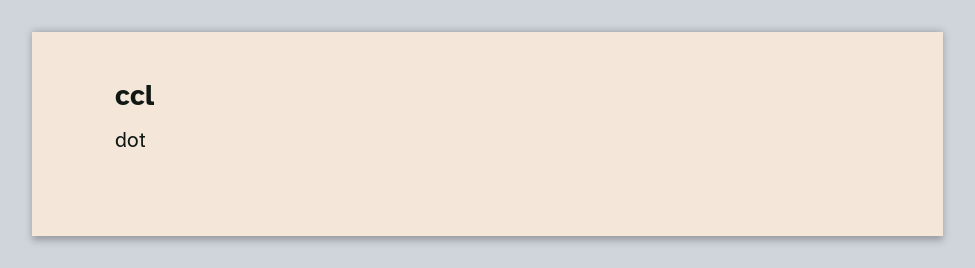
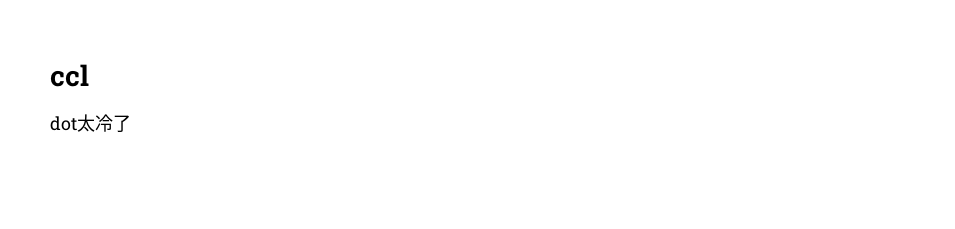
- dot
+ dot太冷了

